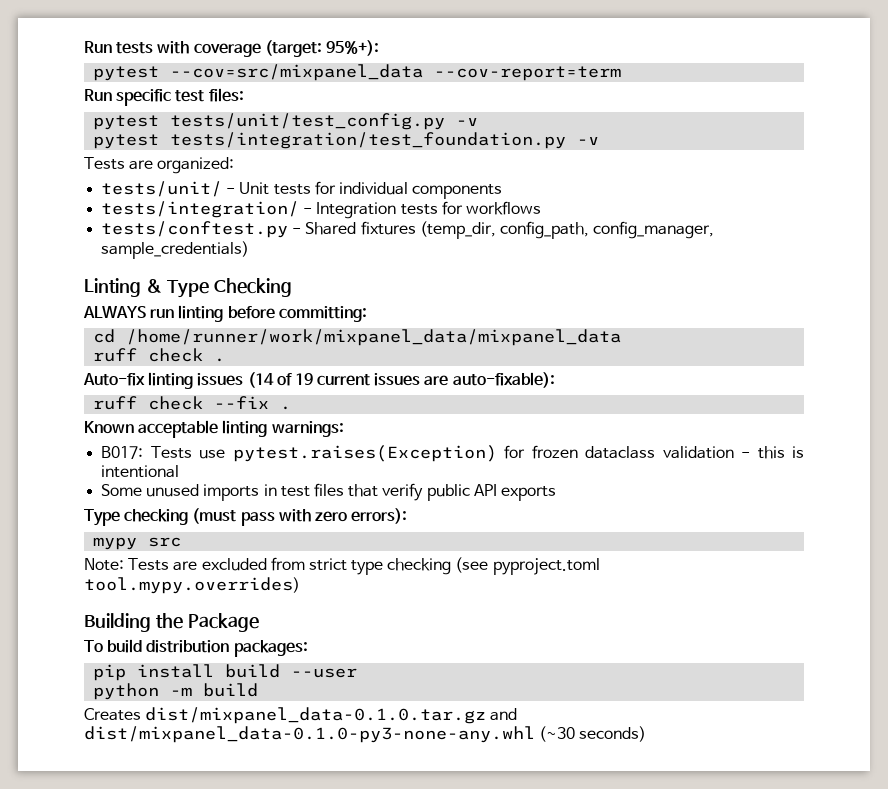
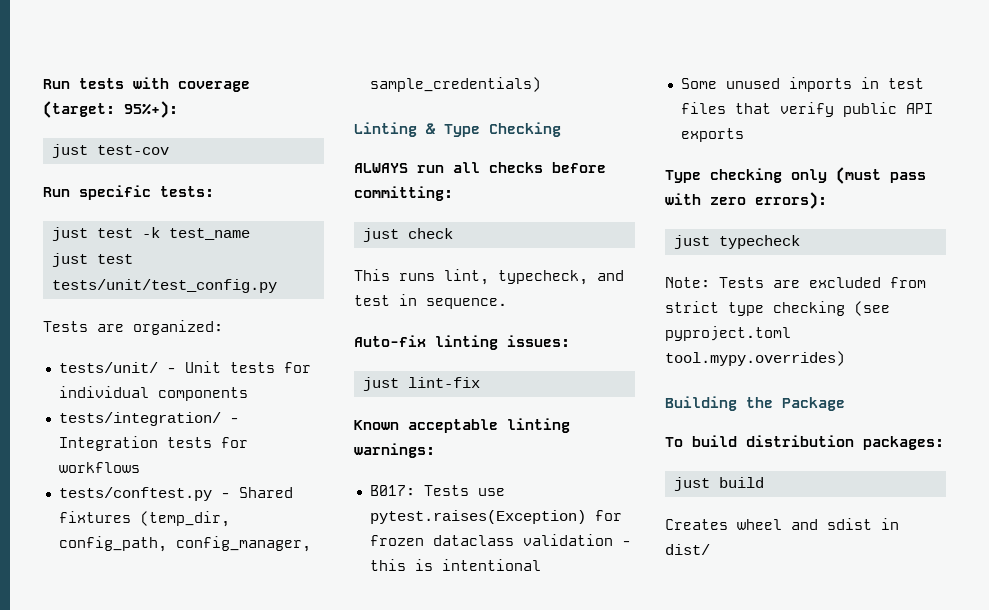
- pytest --cov=src/mixpanel_data --cov-report=term
+ just test-cov
- Run specific test files:
- pytest tests/unit/test_config.py -v
- pytest tests/integration/test_foundation.py -v
+ Run specific tests:
+ just test -k test_name
+ just test tests/unit/test_config.py
- ALWAYS run linting before committing:
+ ALWAYS run all checks before committing:
- cd /home/runner/work/mixpanel_data/mixpanel_data
- ruff check .
- Auto-fix linting issues (14 of 19 current issues are auto-fixable):
- ruff check --fix .
+ just check
+ This runs lint, typecheck, and test in sequence.
+ Auto-fix linting issues:
+ just lint-fix
- Type checking (must pass with zero errors):
+ Type checking only (must pass with zero errors):
- mypy src
+ just typecheck
- pip install build --user
- python -m build
- Creates dist/mixpanel_data-0.1.0.tar.gz and dist/mixpanel_data-0.1.0-py3-none-any.whl (~30 seconds)
+ just build
+ Creates wheel and sdist in dist/

